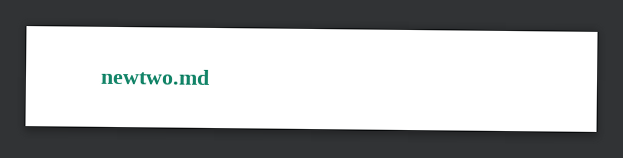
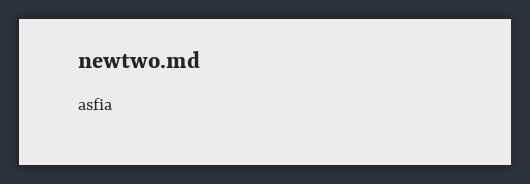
+ asfia

